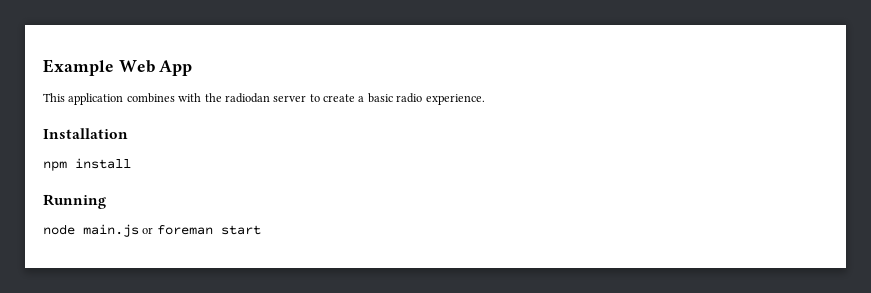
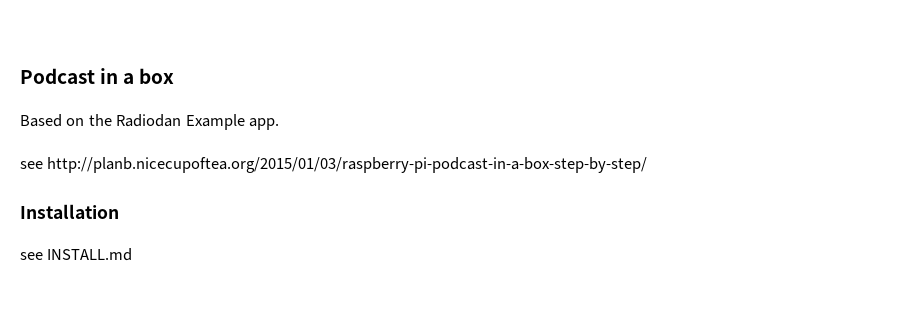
- Example Web App
- This application combines with the radiodan server to create a basic radio experience.
+ Podcast in a box
+ Based on the Radiodan Example app.
+ see http://planb.nicecupoftea.org/2015/01/03/raspberry-pi-podcast-in-a-box-step-by-step/
  Installation
- npm install
- Running
- node main.js or foreman start
+ see INSTALL.md

